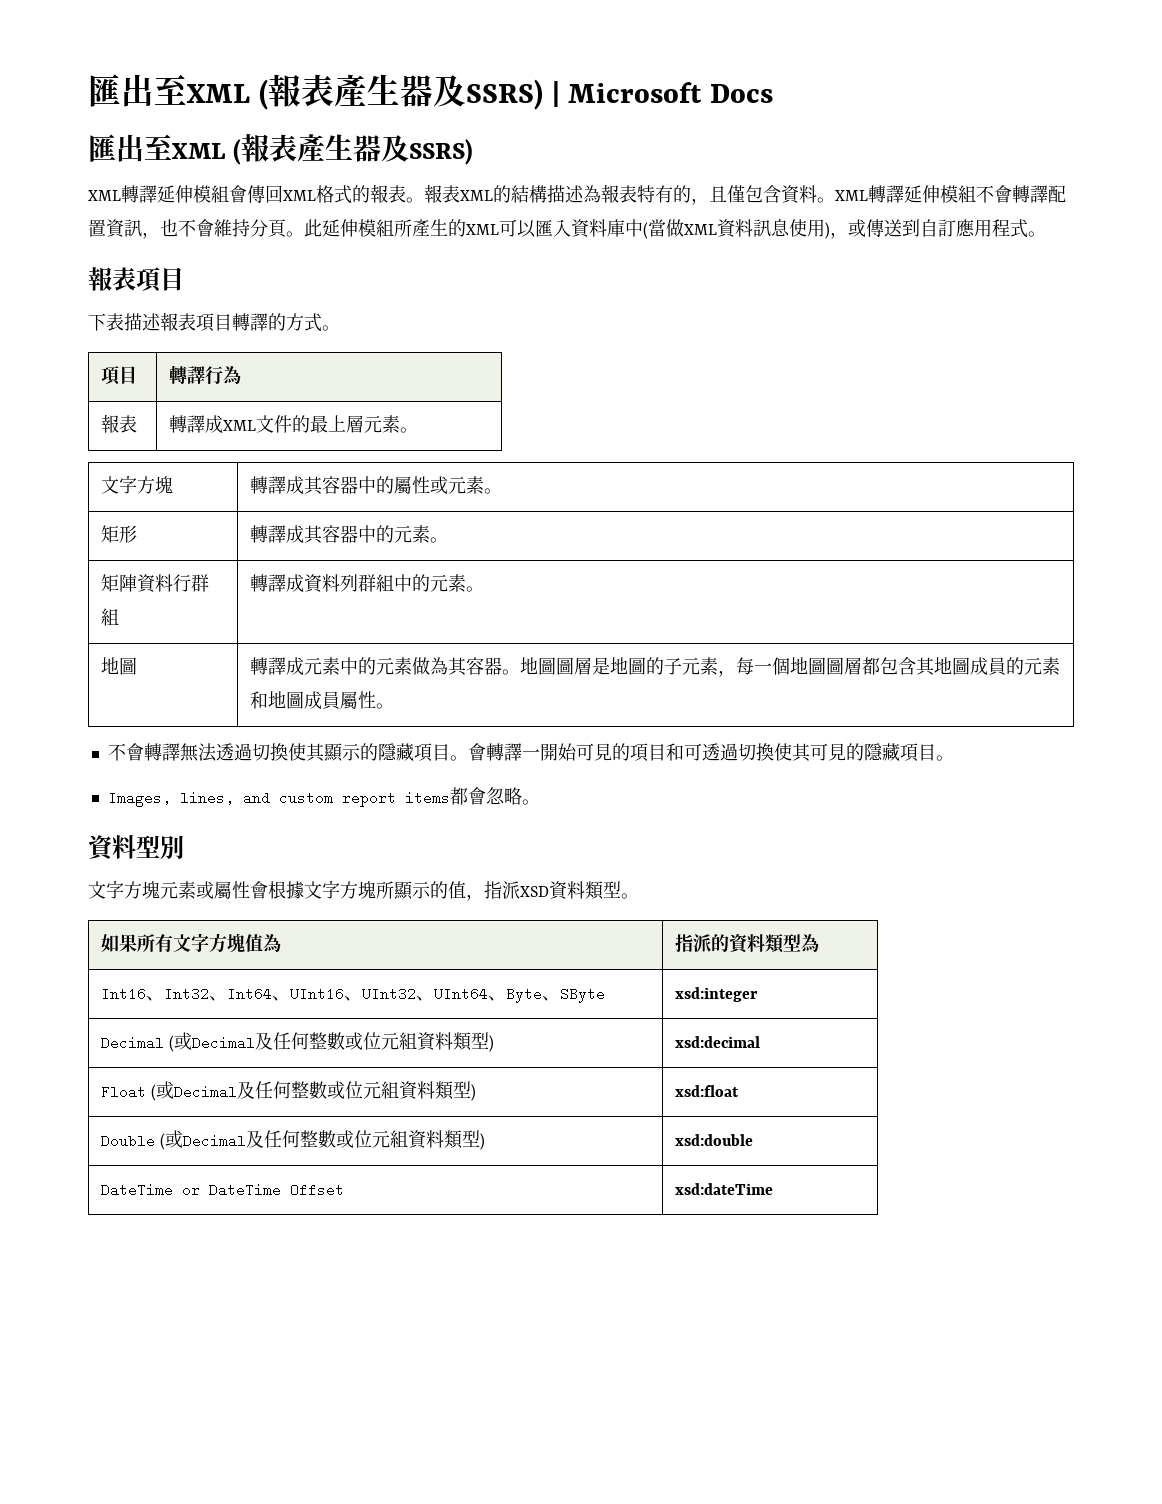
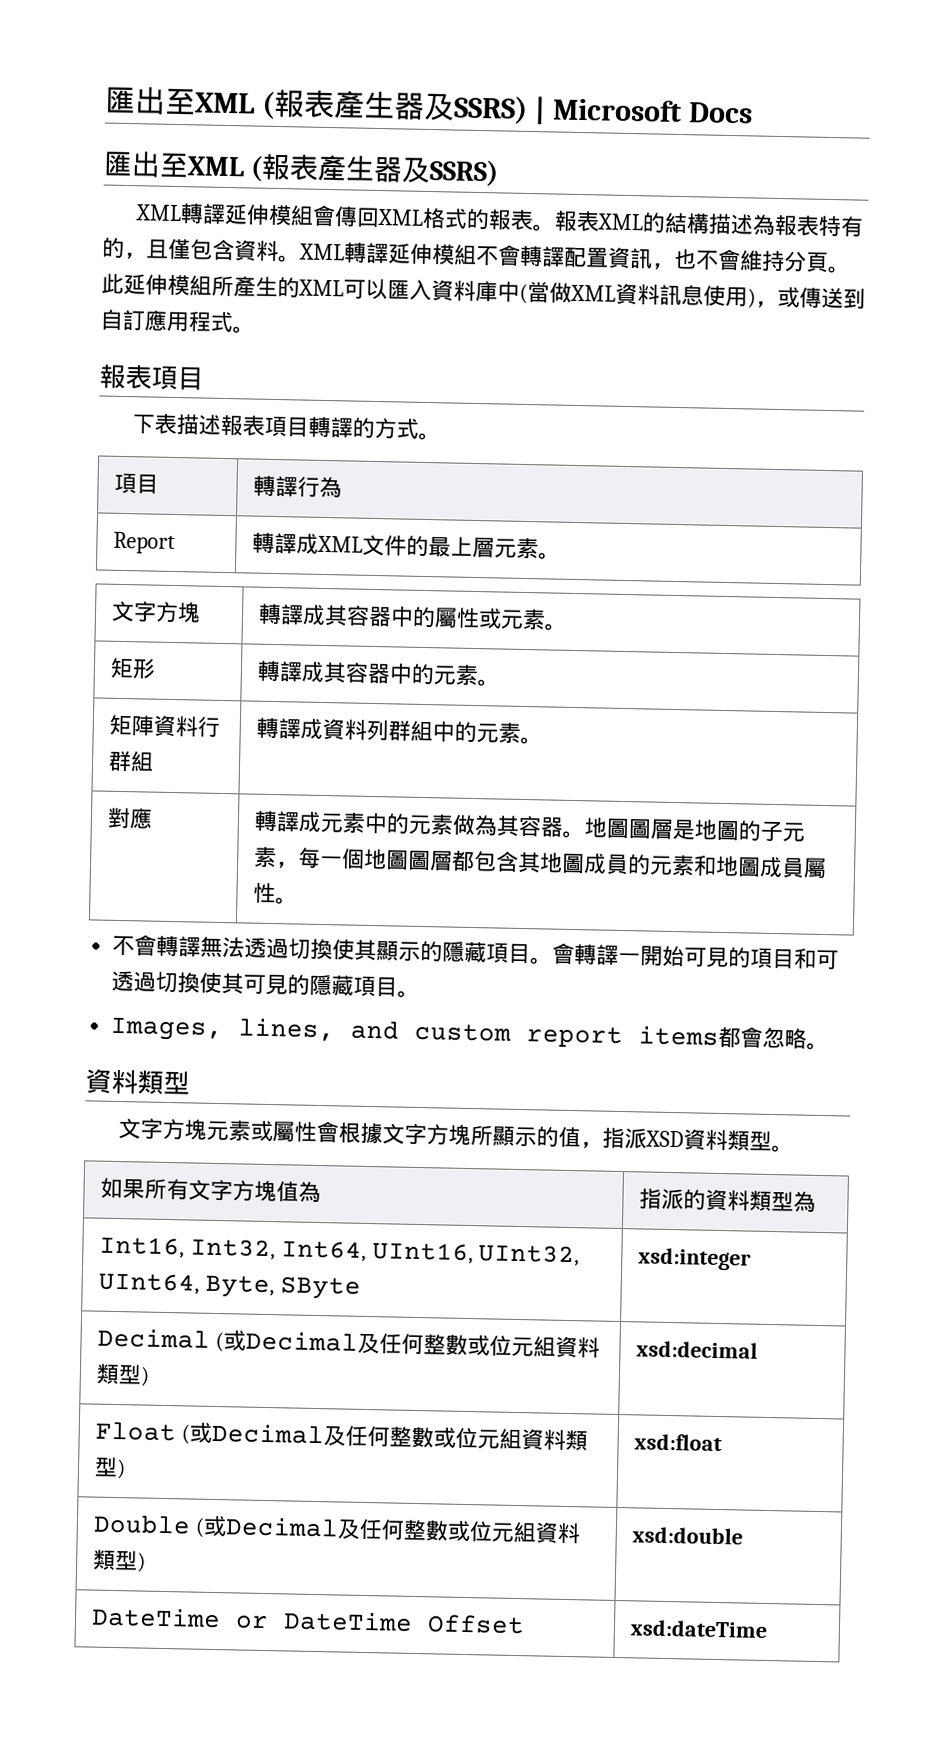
- 報表 | 轉譯成XML文件的最上層元素。
+ Report | 轉譯成XML文件的最上層元素。
- 地圖 | 轉譯成元素中的元素做為其容器。地圖圖層是地圖的子元素，每一個地圖圖層都包含其地圖成員的元素和地圖成員屬性。
+ 對應 | 轉譯成元素中的元素做為其容器。地圖圖層是地圖的子元素，每一個地圖圖層都包含其地圖成員的元素和地圖成員屬性。
  Images, lines, and custom report items都會忽略。
- 資料型別
+ 資料類型
- Int16、Int32、Int64、UInt16、UInt32、UInt64、Byte、SByte | xsd:integer
+ Int16, Int32, Int64, UInt16, UInt32, UInt64, Byte, SByte | xsd:integer

